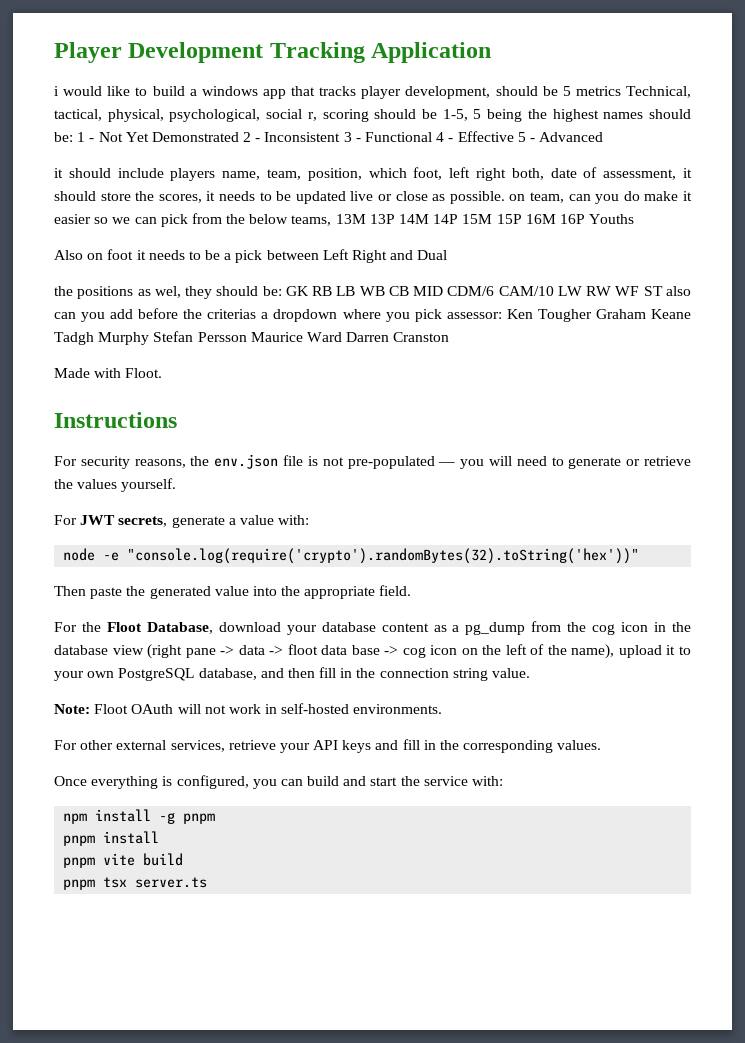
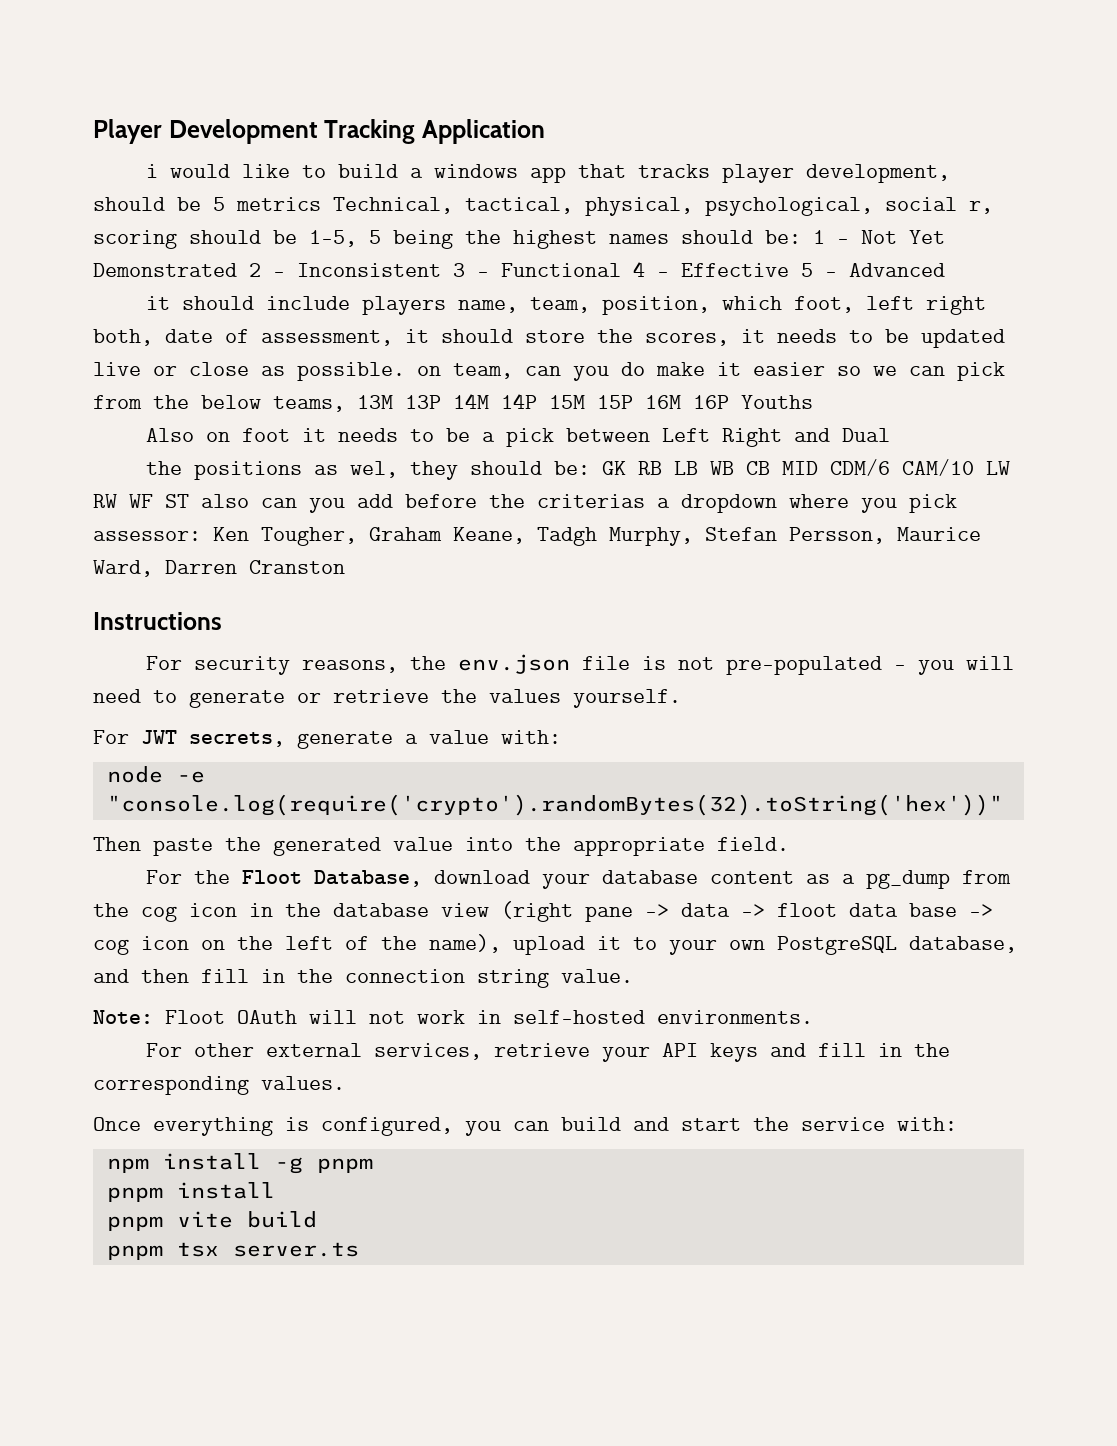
- the positions as wel, they should be: GK RB LB WB CB MID CDM/6 CAM/10 LW RW WF ST also can you add before the criterias a dropdown where you pick assessor: Ken Tougher Graham Keane Tadgh Murphy Stefan Persson Maurice Ward Darren Cranston
+ the positions as wel, they should be: GK RB LB WB CB MID CDM/6 CAM/10 LW RW WF ST also can you add before the criterias a dropdown where you pick assessor: Ken Tougher, Graham Keane, Tadgh Murphy, Stefan Persson, Maurice Ward, Darren Cranston
- Made with Floot.

